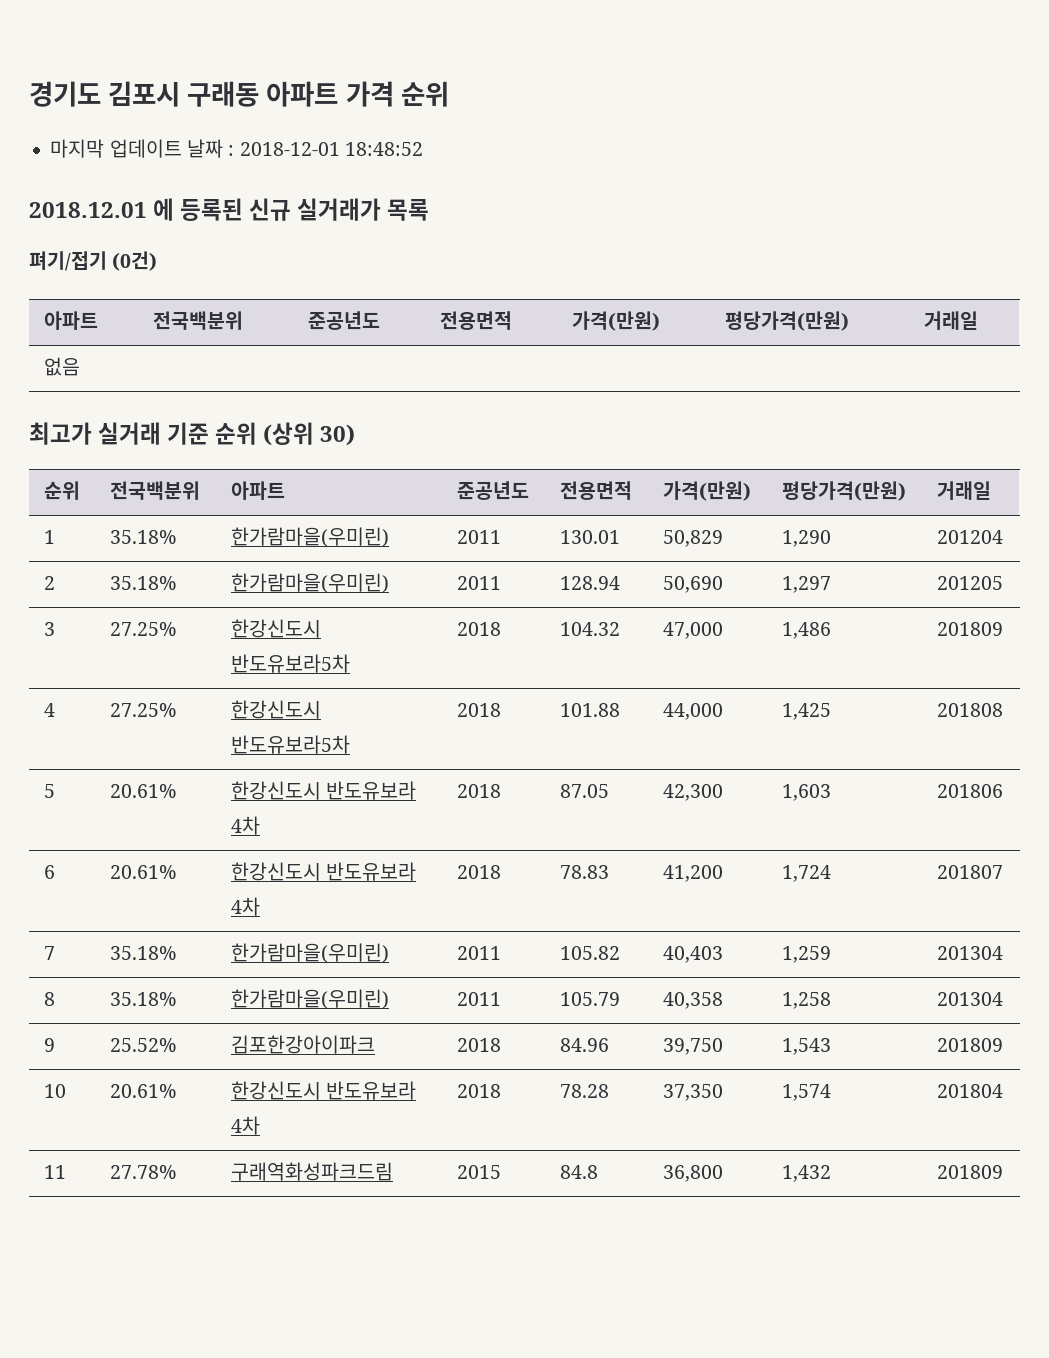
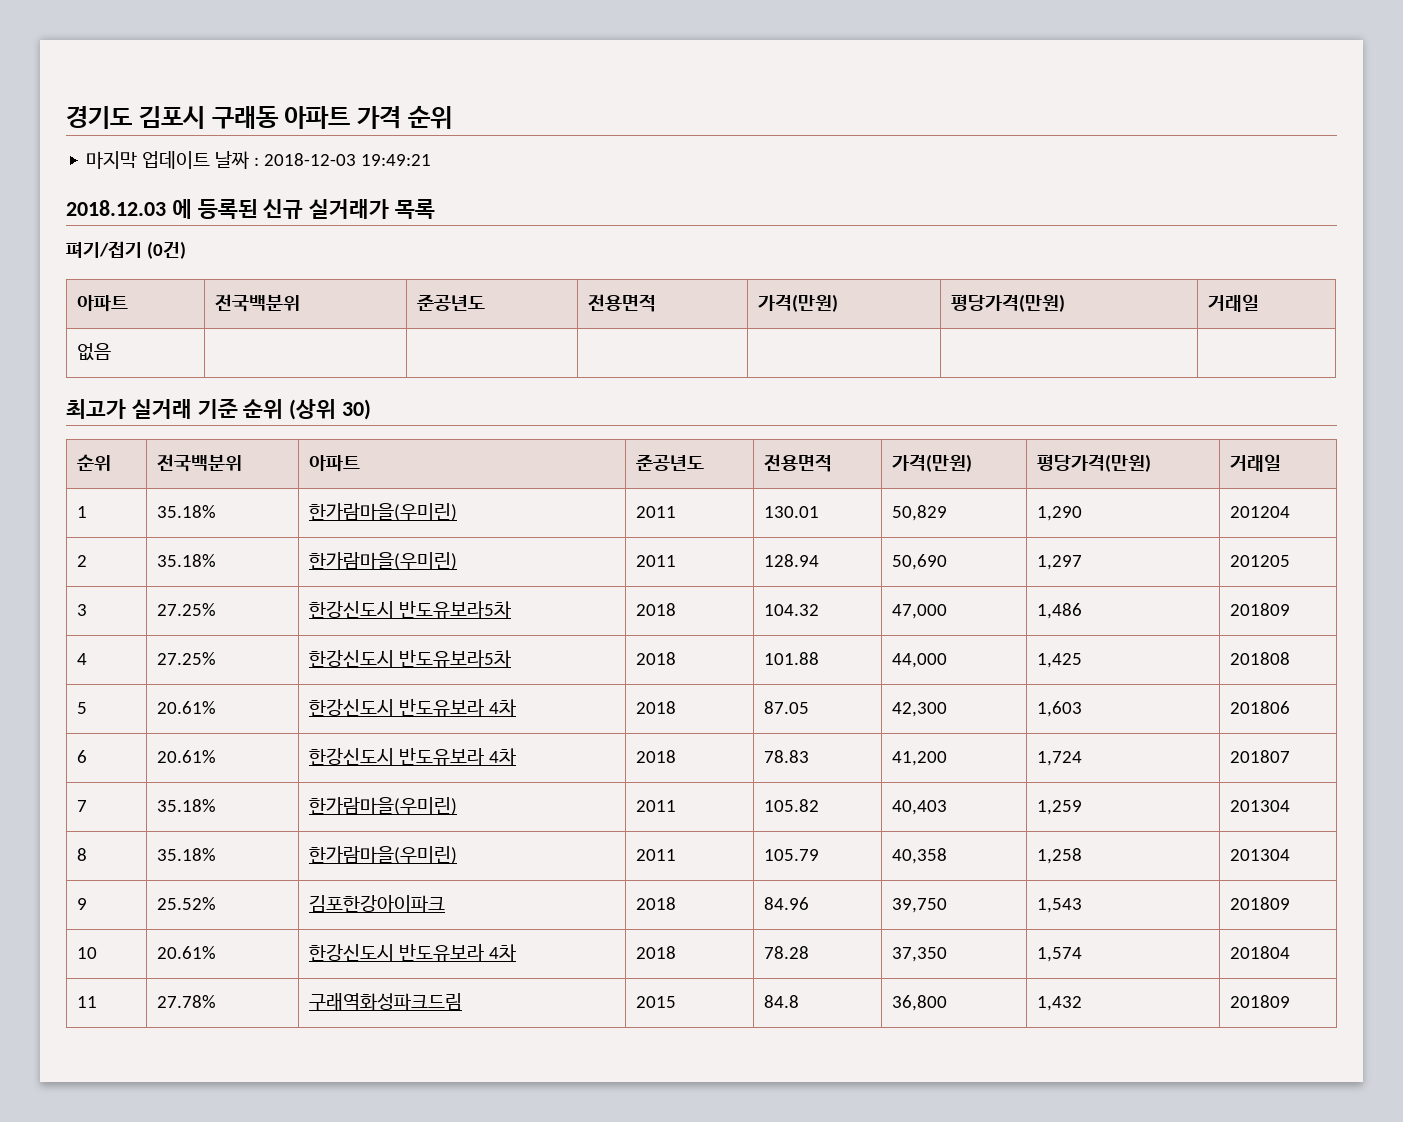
- 마지막 업데이트 날짜 : 2018-12-01 18:48:52
- 2018.12.01 에 등록된 신규 실거래가 목록
+ 마지막 업데이트 날짜 : 2018-12-03 19:49:21
+ 2018.12.03 에 등록된 신규 실거래가 목록

